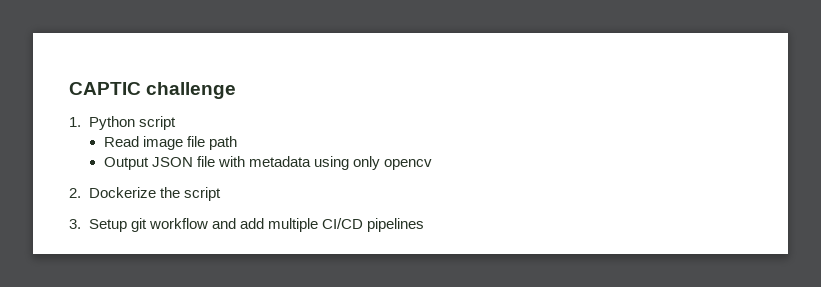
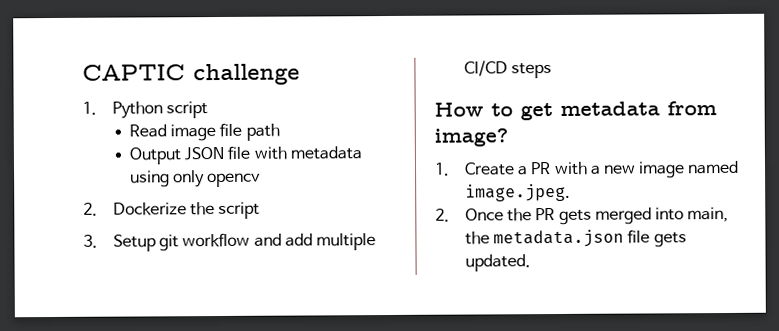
- 3. Setup git workflow and add multiple CI/CD pipelines
+ 3. Setup git workflow and add multiple CI/CD steps
+ How to get metadata from image?
+ 1. Create a PR with a new image named image.jpeg.
+ 2. Once the PR gets merged into main, the metadata.json file gets updated.

